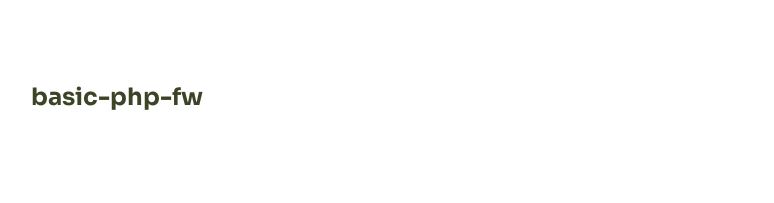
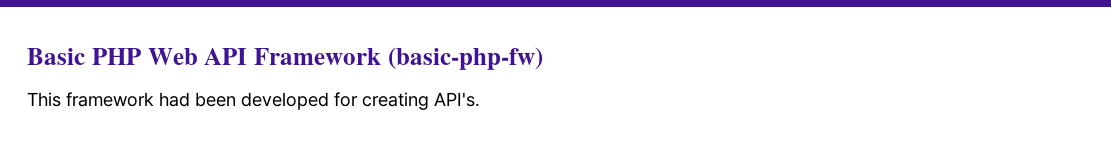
- basic-php-fw
+ Basic PHP Web API Framework (basic-php-fw)
+ This framework had been developed for creating API's.

